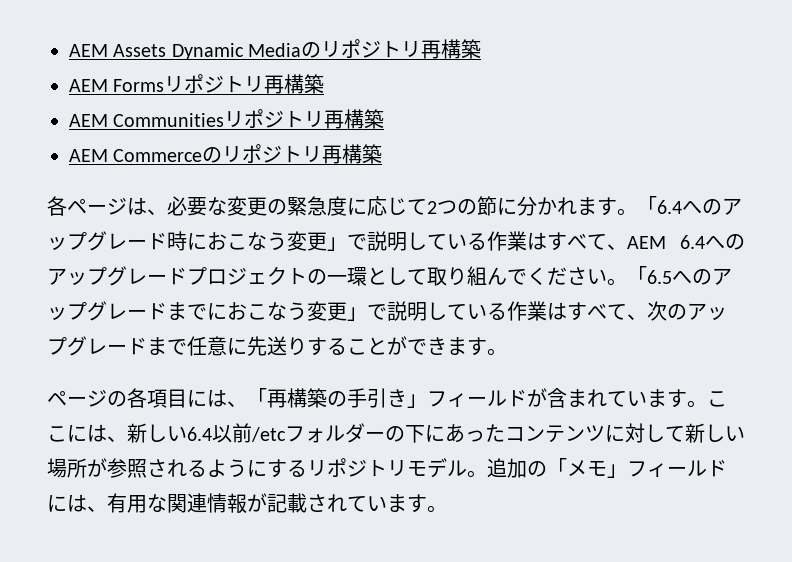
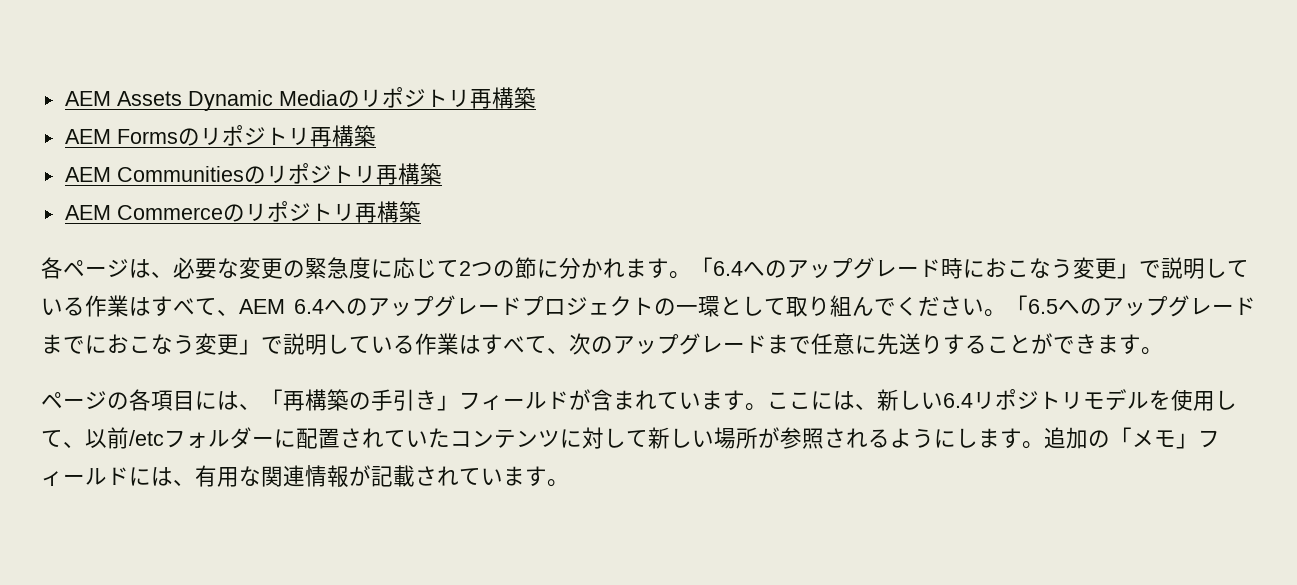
- AEM Formsリポジトリ再構築
+ AEM Formsのリポジトリ再構築
- AEM Communitiesリポジトリ再構築
+ AEM Communitiesのリポジトリ再構築
- ここには、新しい6.4以前/etcフォルダーの下にあったコンテンツに対して新しい場所が参照されるようにするリポジトリモデル。
+ ここには、新しい6.4リポジトリモデルを使用して、以前/etcフォルダーに配置されていたコンテンツに対して新しい場所が参照されるようにします。

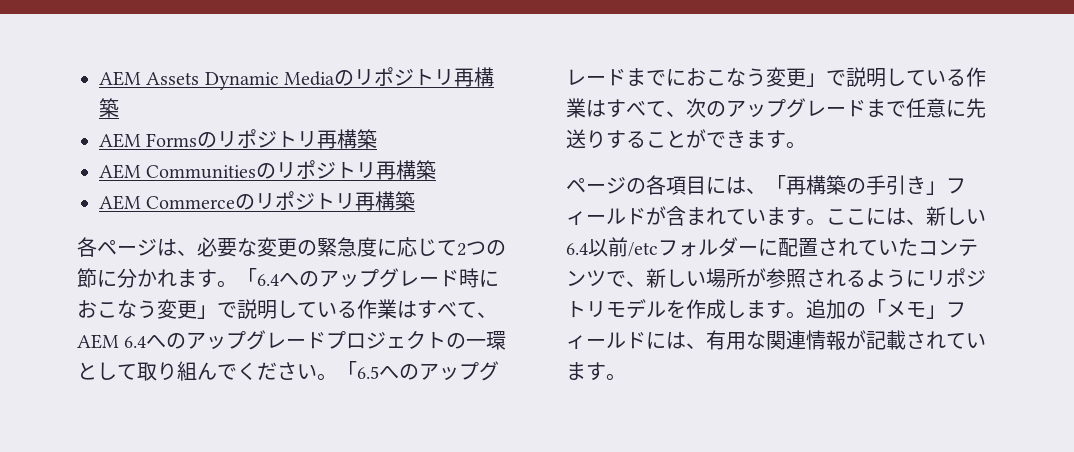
- ここには、新しい6.4リポジトリモデルを使用して、以前/etcフォルダーに配置されていたコンテンツに対して新しい場所が参照されるようにします。
+ ここには、新しい6.4以前/etcフォルダーに配置されていたコンテンツで、新しい場所が参照されるようにリポジトリモデルを作成します。

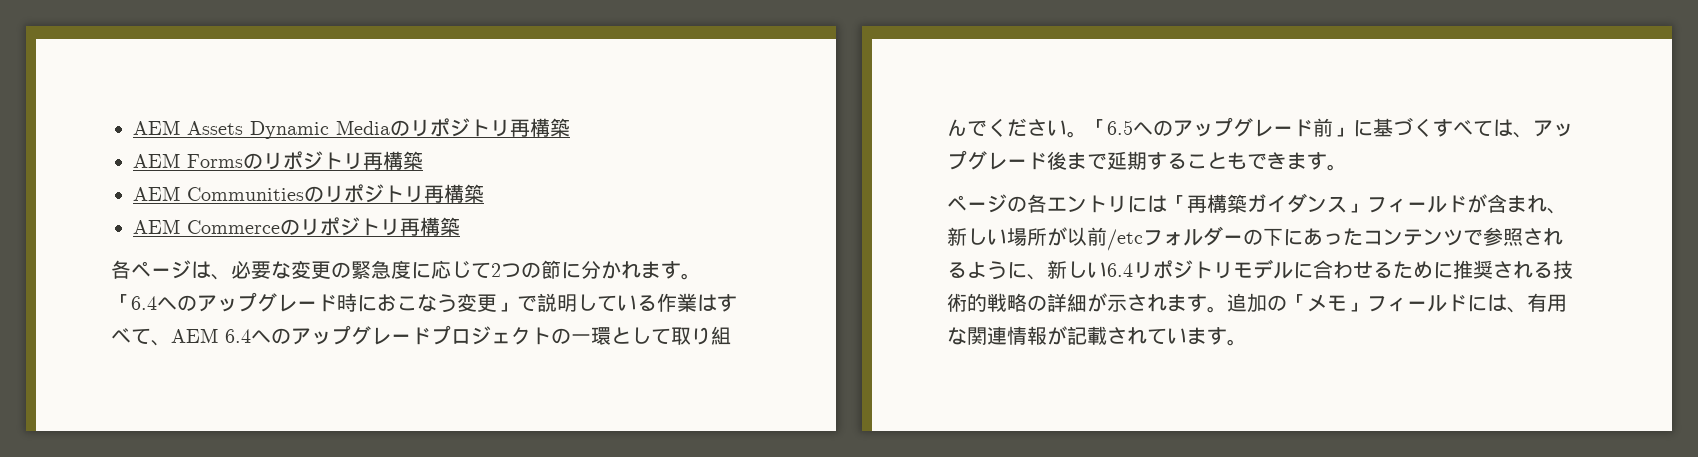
- 「6.5へのアップグレードまでにおこなう変更」で説明している作業はすべて、次のアップグレードまで任意に先送りすることができます。
+ 「6.5へのアップグレード前」に基づくすべては、アップグレード後まで延期することもできます。
- ページの各項目には、「再構築の手引き」フィールドが含まれています。ここには、新しい6.4以前/etcフォルダーに配置されていたコンテンツで、新しい場所が参照されるようにリポジトリモデルを作成します。
+ ページの各エントリには「再構築ガイダンス」フィールドが含まれ、新しい場所が以前/etcフォルダーの下にあったコンテンツで参照されるように、新しい6.4リポジトリモデルに合わせるために推奨される技術的戦略の詳細が示されます。

